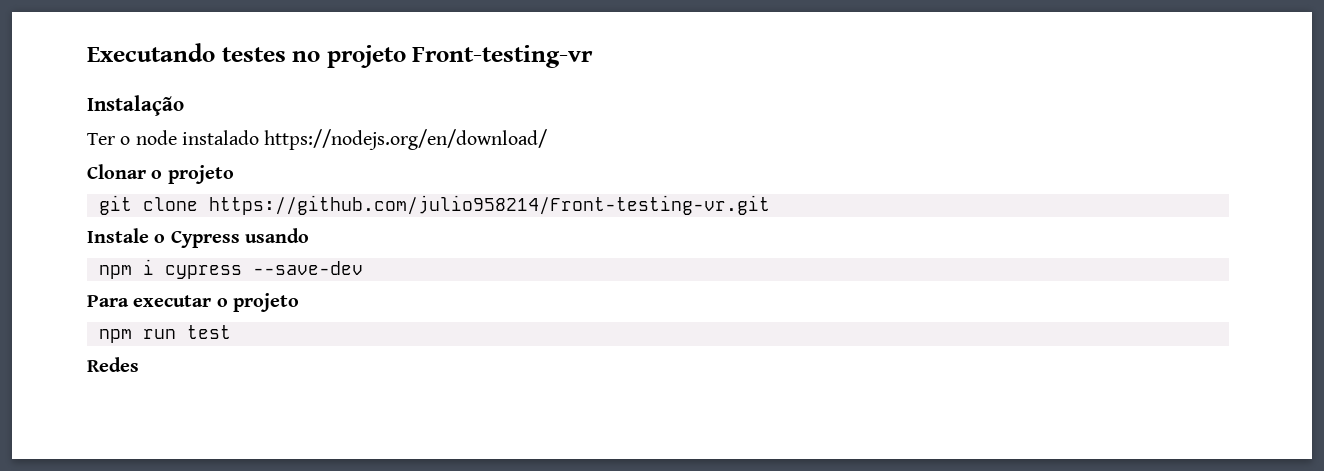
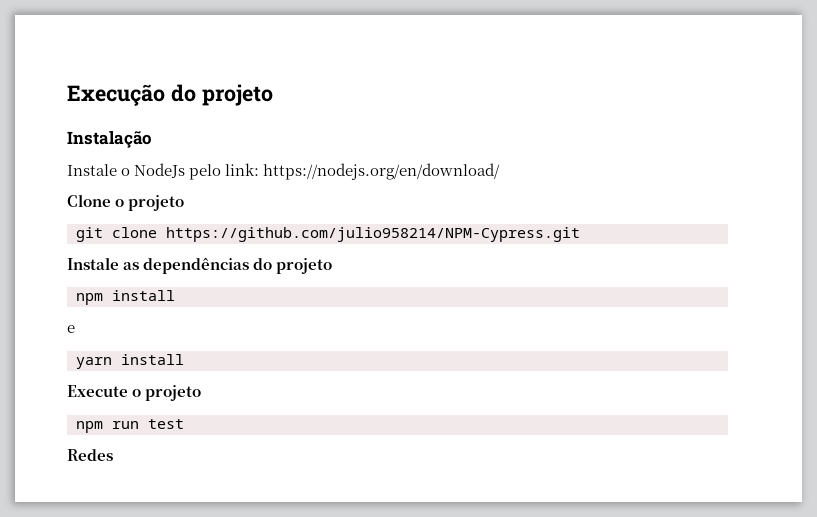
- Executando testes no projeto Front-testing-vr
+ Execução do projeto
- Ter o node instalado https://nodejs.org/en/download/
+ Instale o NodeJs pelo link: https://nodejs.org/en/download/
- Clonar o projeto
+ Clone o projeto
- git clone https://github.com/julio958214/Front-testing-vr.git
- Instale o Cypress usando
- npm i cypress --save-dev
- Para executar o projeto
+ git clone https://github.com/julio958214/NPM-Cypress.git
+ Instale as dependências do projeto
+ npm install
+ e
+ yarn install
+ Execute o projeto

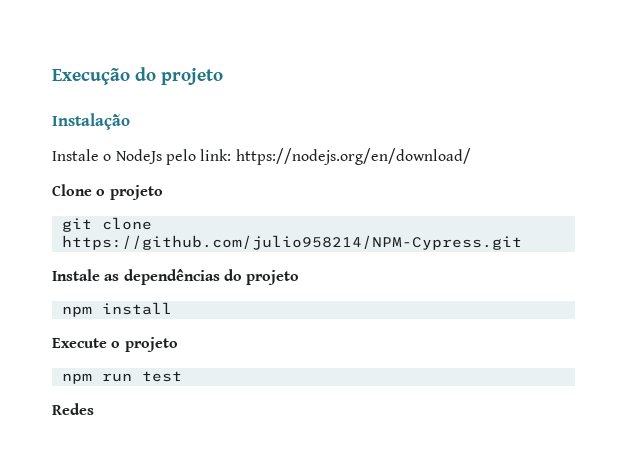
- e
- yarn install

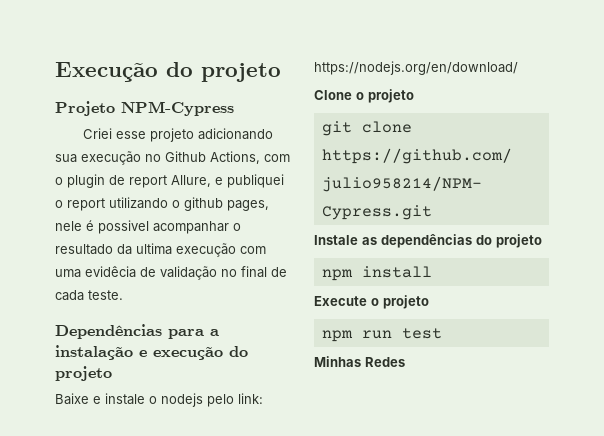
- Instalação
- Instale o NodeJs pelo link: https://nodejs.org/en/download/
+ Projeto NPM-Cypress
+ Criei esse projeto adicionando sua execução no Github Actions, com o plugin de report Allure, e publiquei o report utilizando o github pages, nele é possivel acompanhar o resultado da ultima execução com uma evidêcia de validação no final de cada teste.
+ Dependências para a instalação e execução do projeto
+ Baixe e instale o nodejs pelo link: https://nodejs.org/en/download/
- Redes
+ Minhas Redes

